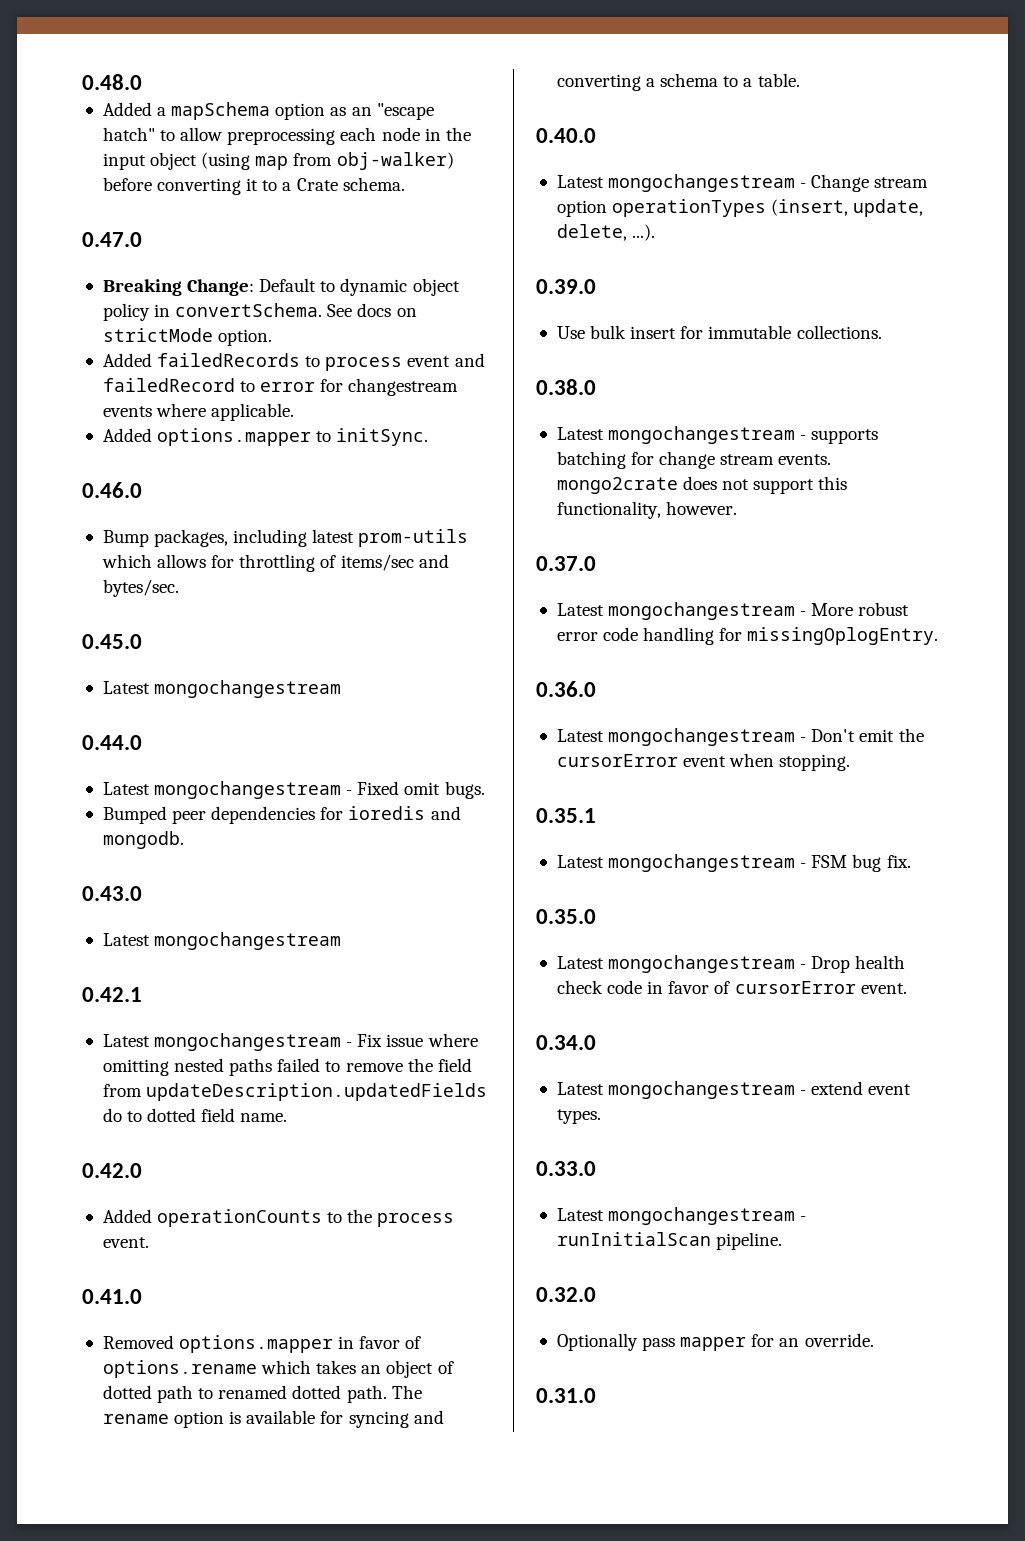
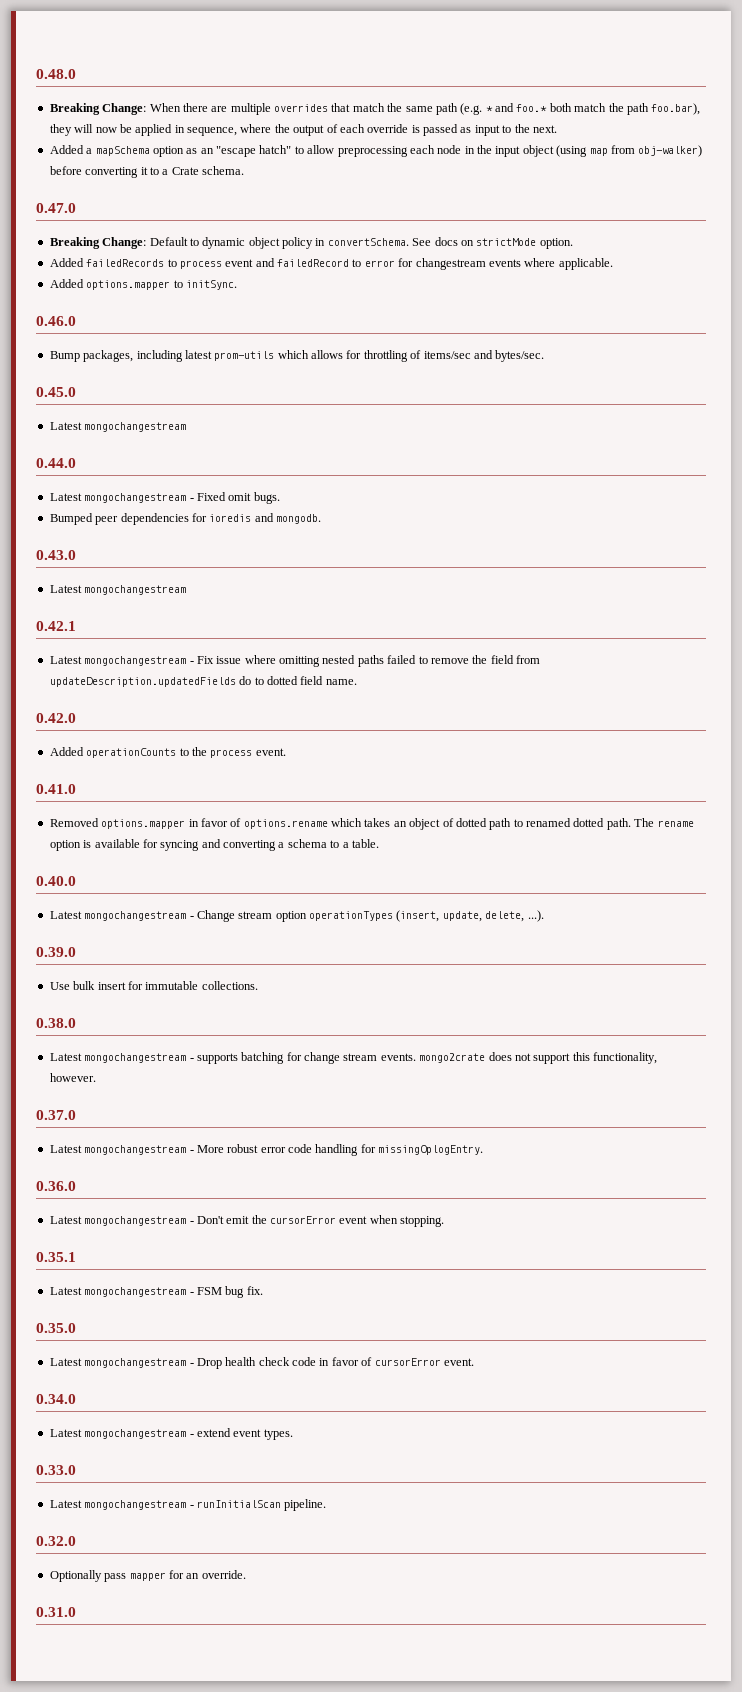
+ Breaking Change: When there are multiple overrides that match the same path (e.g. * and foo.* both match the path foo.bar), they will now be applied in sequence, where the output of each override is passed as input to the next.

